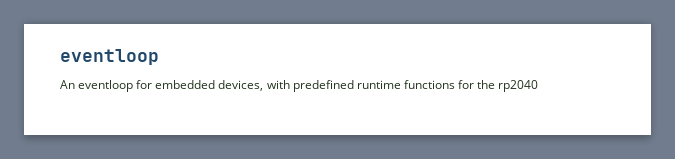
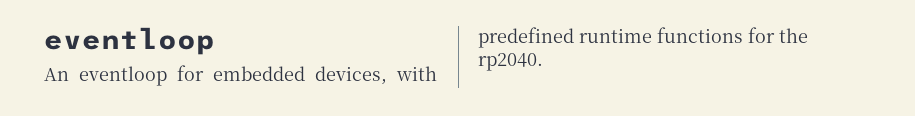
- An eventloop for embedded devices, with predefined runtime functions for the rp2040
+ An eventloop for embedded devices, with predefined runtime functions for the rp2040.

